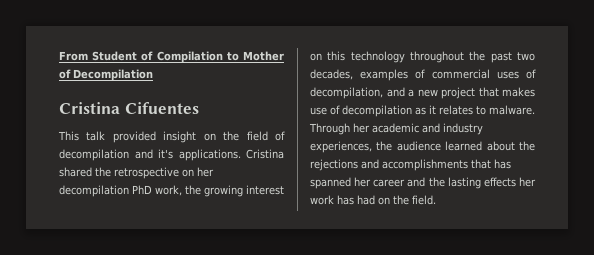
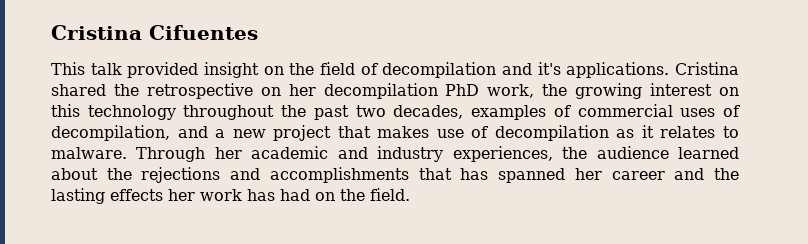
- From Student of Compilation to Mother of Decompilation

